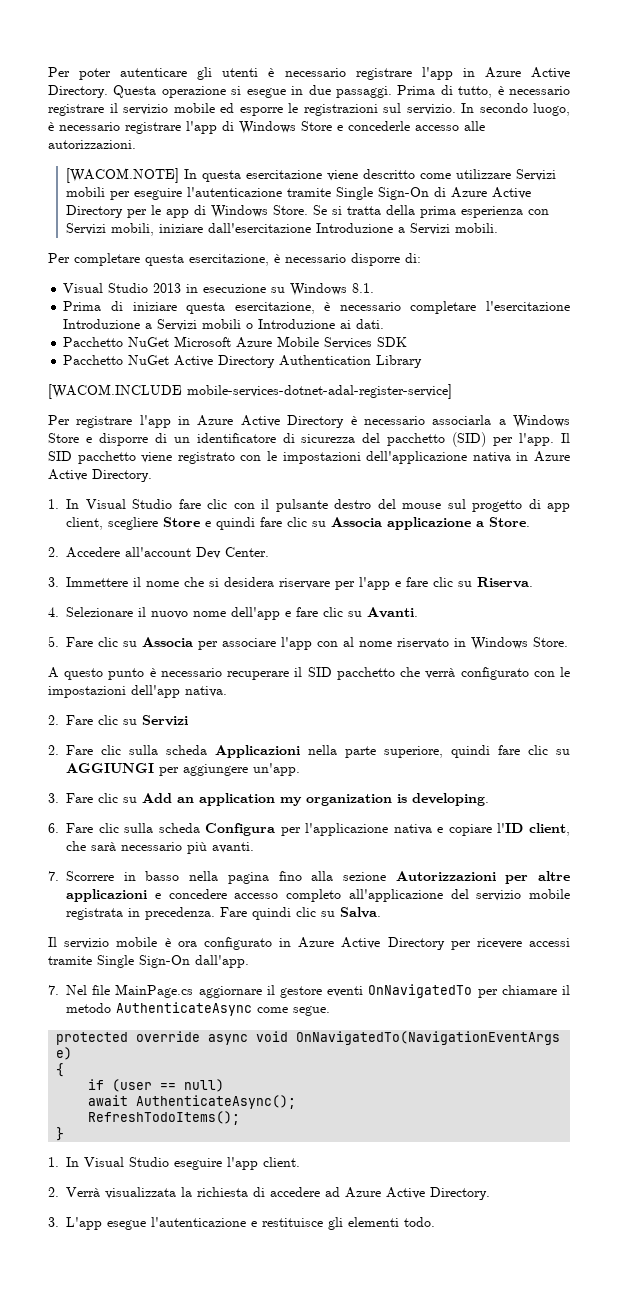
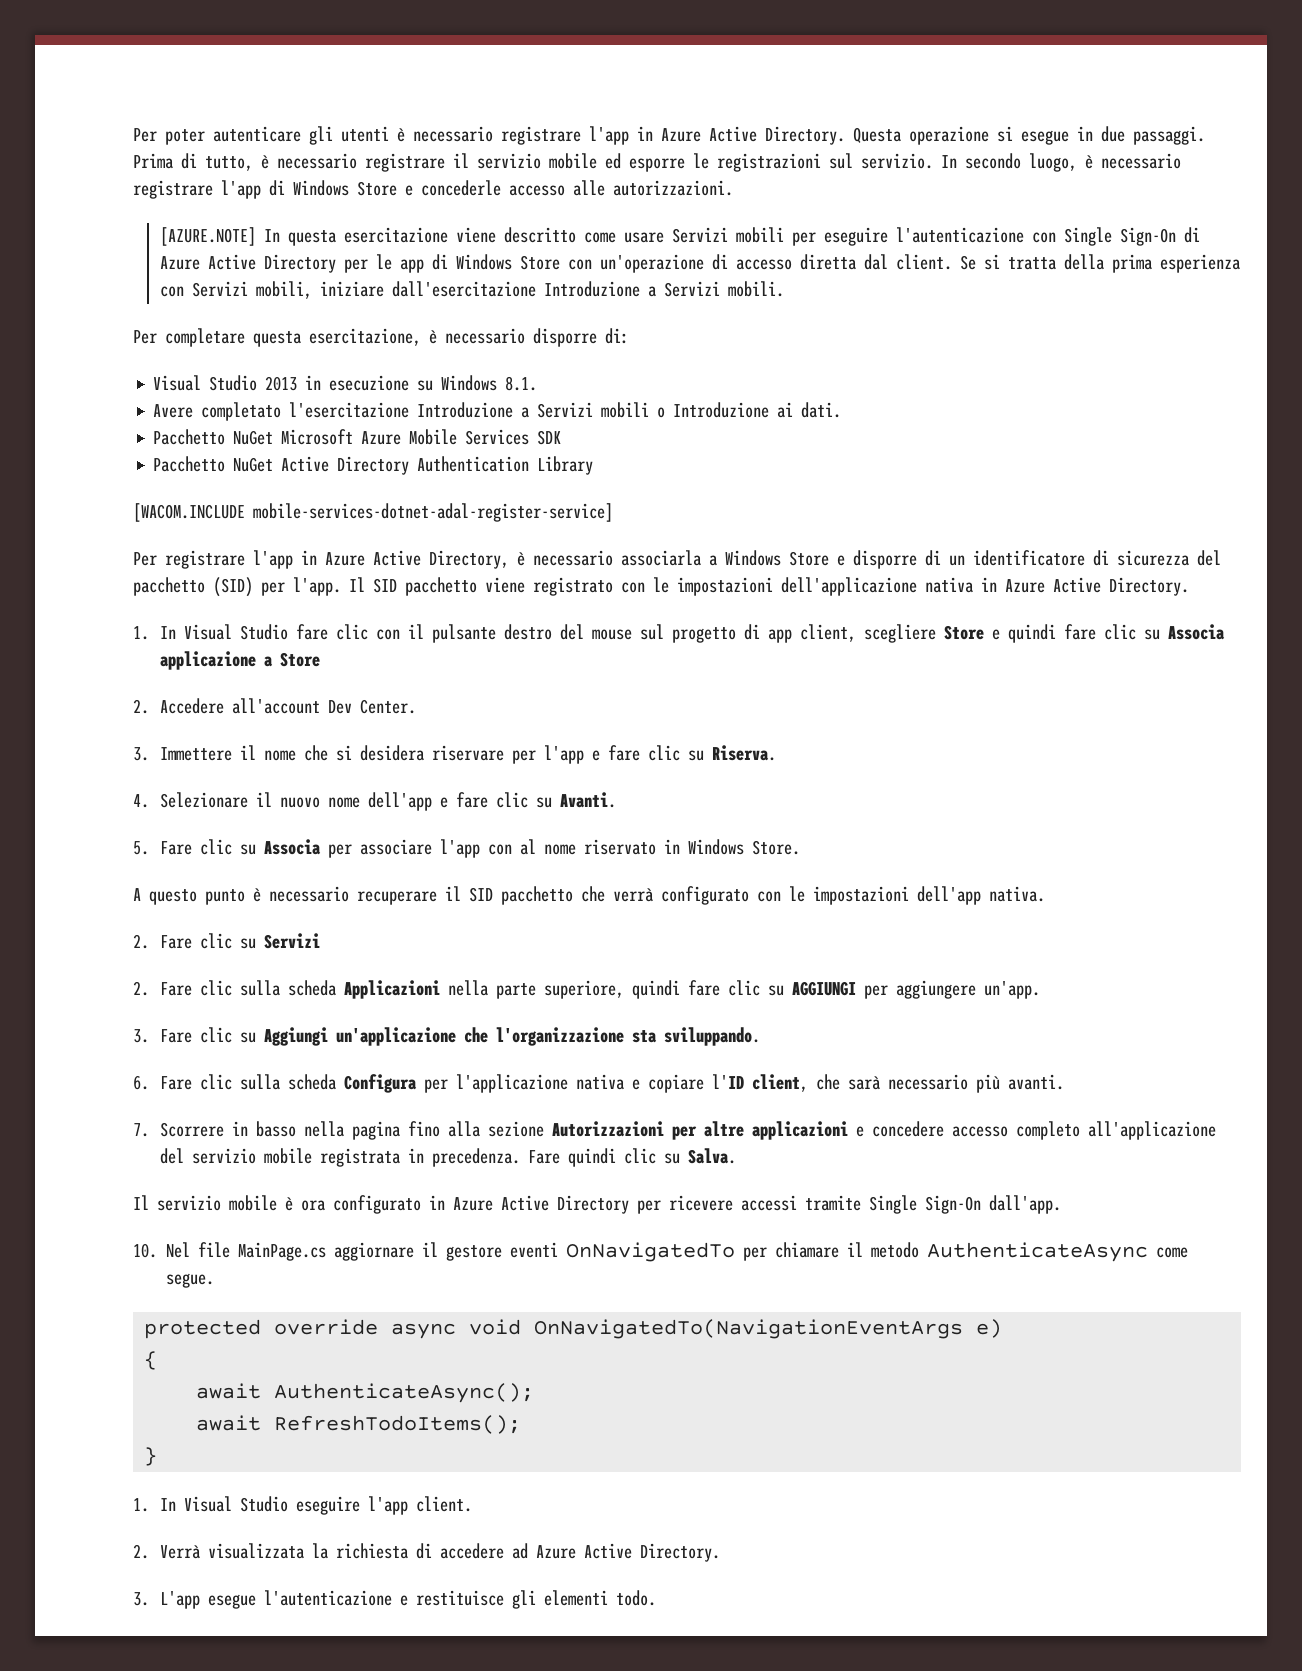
- [WACOM.NOTE] In questa esercitazione viene descritto come utilizzare Servizi mobili per eseguire l'autenticazione tramite Single Sign-On di Azure Active Directory per le app di Windows Store.
+ [AZURE.NOTE] In questa esercitazione viene descritto come usare Servizi mobili per eseguire l'autenticazione con Single Sign-On di Azure Active Directory per le app di Windows Store con un'operazione di accesso diretta dal client.
- Prima di iniziare questa esercitazione, è necessario completare l'esercitazione Introduzione a Servizi mobili o Introduzione ai dati.
+ Avere completato l'esercitazione Introduzione a Servizi mobili o Introduzione ai dati.
- Per registrare l'app in Azure Active Directory è necessario associarla a Windows Store e disporre di un identificatore di sicurezza del pacchetto (SID) per l'app.
+ Per registrare l'app in Azure Active Directory, è necessario associarla a Windows Store e disporre di un identificatore di sicurezza del pacchetto (SID) per l'app.
- 1. In Visual Studio fare clic con il pulsante destro del mouse sul progetto di app client, scegliere Store e quindi fare clic su Associa applicazione a Store.
+ 1. In Visual Studio fare clic con il pulsante destro del mouse sul progetto di app client, scegliere Store e quindi fare clic su Associa applicazione a Store
- 3. Fare clic su Add an application my organization is developing.
+ 3. Fare clic su Aggiungi un'applicazione che l'organizzazione sta sviluppando.
- 7. Nel file MainPage.cs aggiornare il gestore eventi OnNavigatedTo per chiamare il metodo AuthenticateAsync come segue.
+ 10. Nel file MainPage.cs aggiornare il gestore eventi OnNavigatedTo per chiamare il metodo AuthenticateAsync come segue.
- if (user == null)
- RefreshTodoItems();
+ await RefreshTodoItems();

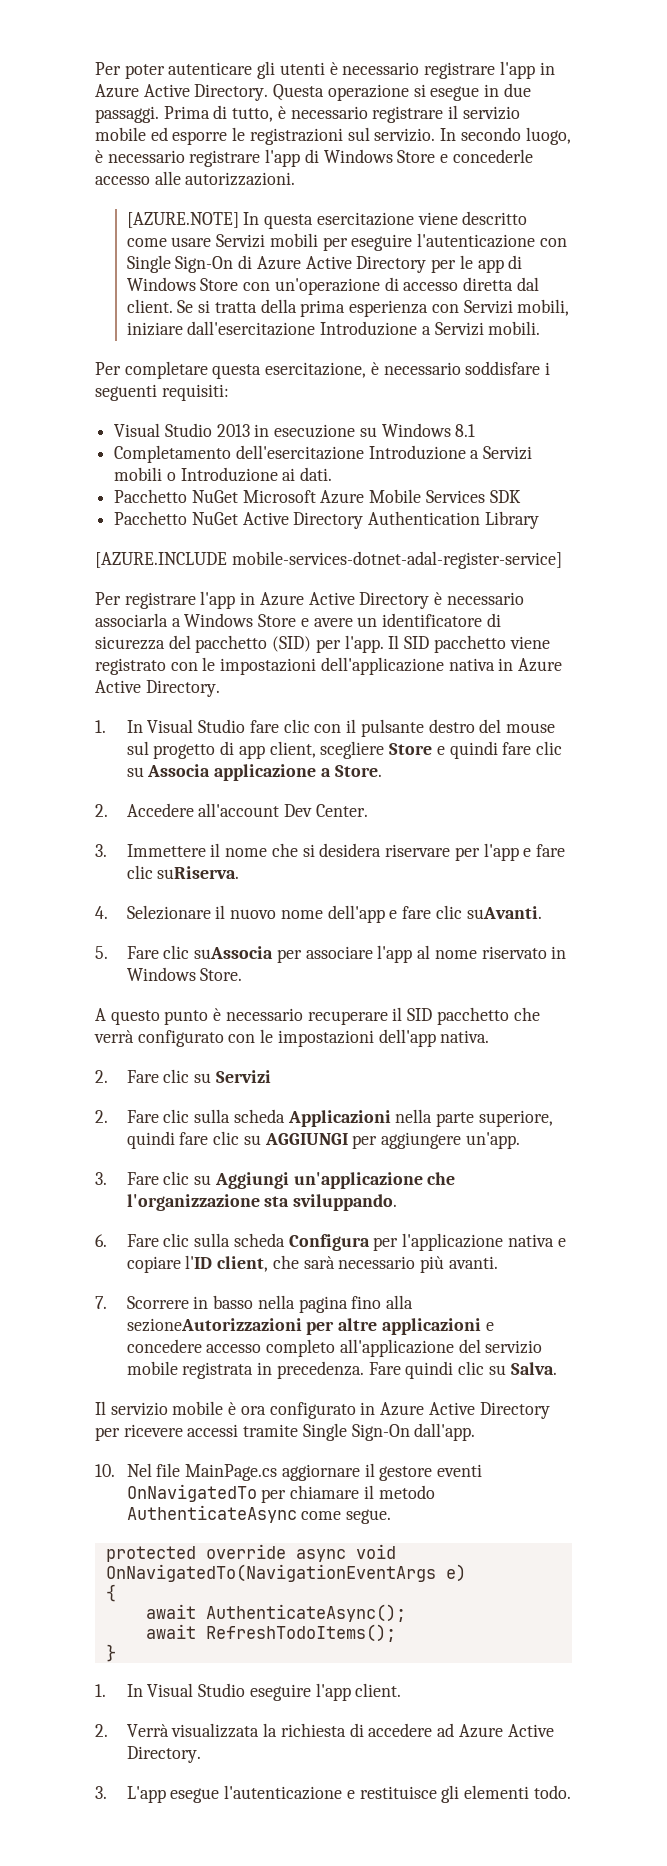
- Per completare questa esercitazione, è necessario disporre di:
+ Per completare questa esercitazione, è necessario soddisfare i seguenti requisiti:
- Visual Studio 2013 in esecuzione su Windows 8.1.
- Avere completato l'esercitazione Introduzione a Servizi mobili o Introduzione ai dati.
+ Visual Studio 2013 in esecuzione su Windows 8.1
+ Completamento dell'esercitazione Introduzione a Servizi mobili o Introduzione ai dati.
- [WACOM.INCLUDE mobile-services-dotnet-adal-register-service]
+ [AZURE.INCLUDE mobile-services-dotnet-adal-register-service]
- Per registrare l'app in Azure Active Directory, è necessario associarla a Windows Store e disporre di un identificatore di sicurezza del pacchetto (SID) per l'app.
+ Per registrare l'app in Azure Active Directory è necessario associarla a Windows Store e avere un identificatore di sicurezza del pacchetto (SID) per l'app.
- 1. In Visual Studio fare clic con il pulsante destro del mouse sul progetto di app client, scegliere Store e quindi fare clic su Associa applicazione a Store
+ 1. In Visual Studio fare clic con il pulsante destro del mouse sul progetto di app client, scegliere Store e quindi fare clic su Associa applicazione a Store.
- 3. Immettere il nome che si desidera riservare per l'app e fare clic su Riserva.
+ 3. Immettere il nome che si desidera riservare per l'app e fare clic suRiserva.
- 4. Selezionare il nuovo nome dell'app e fare clic su Avanti.
+ 4. Selezionare il nuovo nome dell'app e fare clic suAvanti.
- 5. Fare clic su Associa per associare l'app con al nome riservato in Windows Store.
+ 5. Fare clic suAssocia per associare l'app al nome riservato in Windows Store.
- 7. Scorrere in basso nella pagina fino alla sezione Autorizzazioni per altre applicazioni e concedere accesso completo all'applicazione del servizio mobile registrata in precedenza.
+ 7. Scorrere in basso nella pagina fino alla sezioneAutorizzazioni per altre applicazioni e concedere accesso completo all'applicazione del servizio mobile registrata in precedenza.

